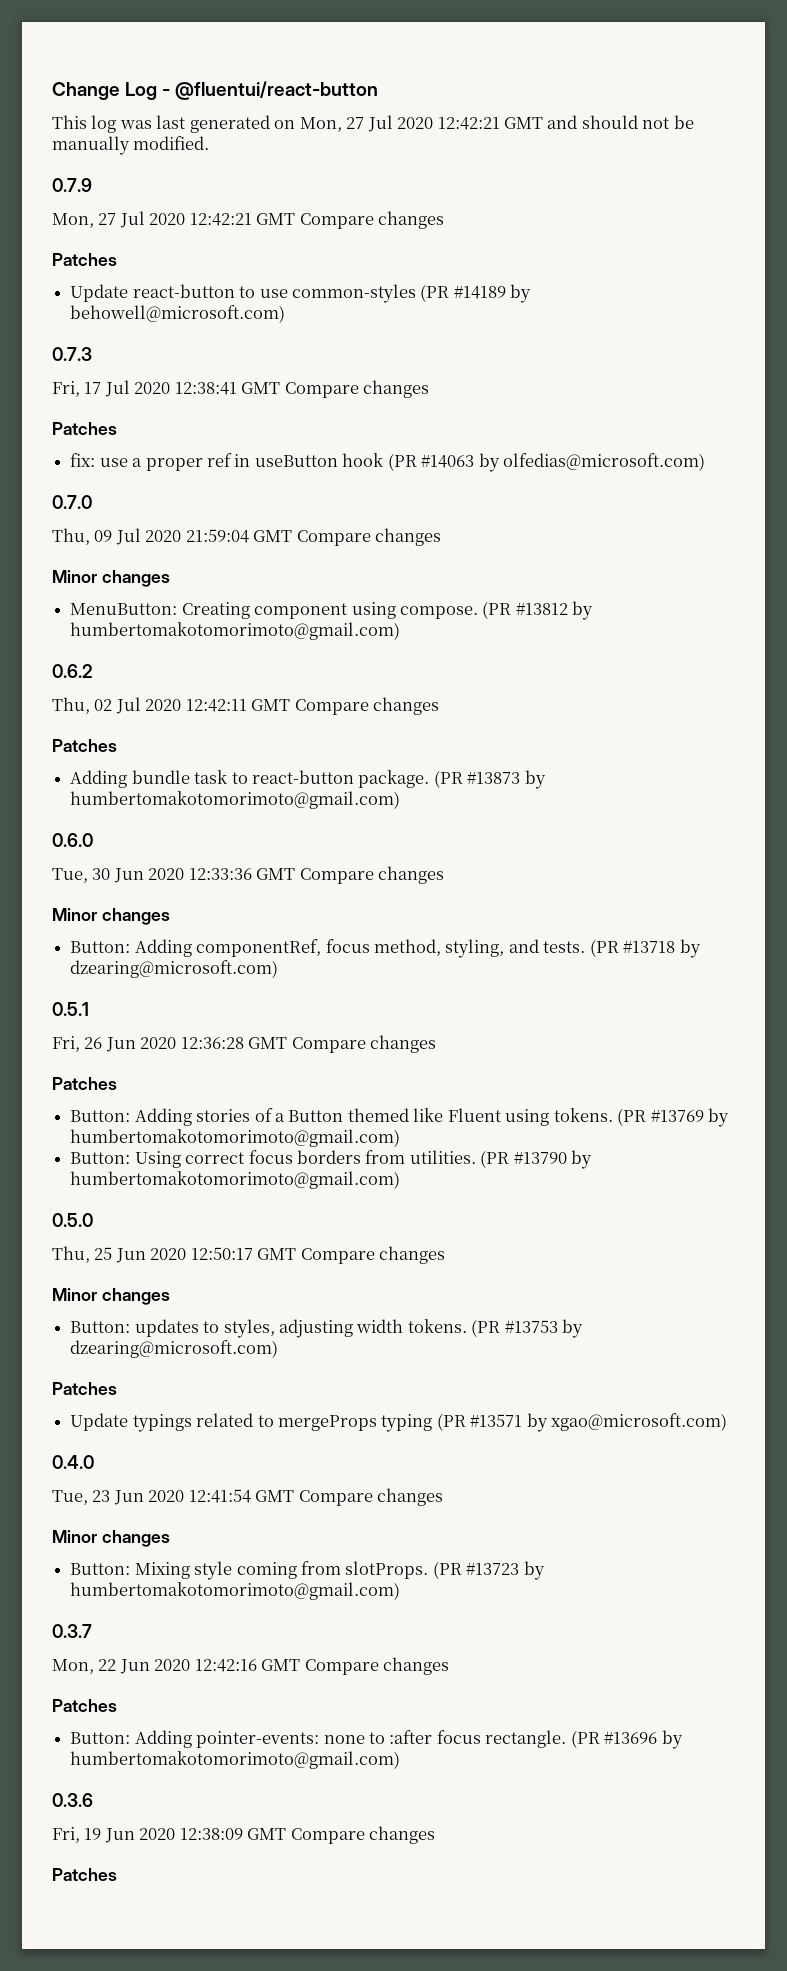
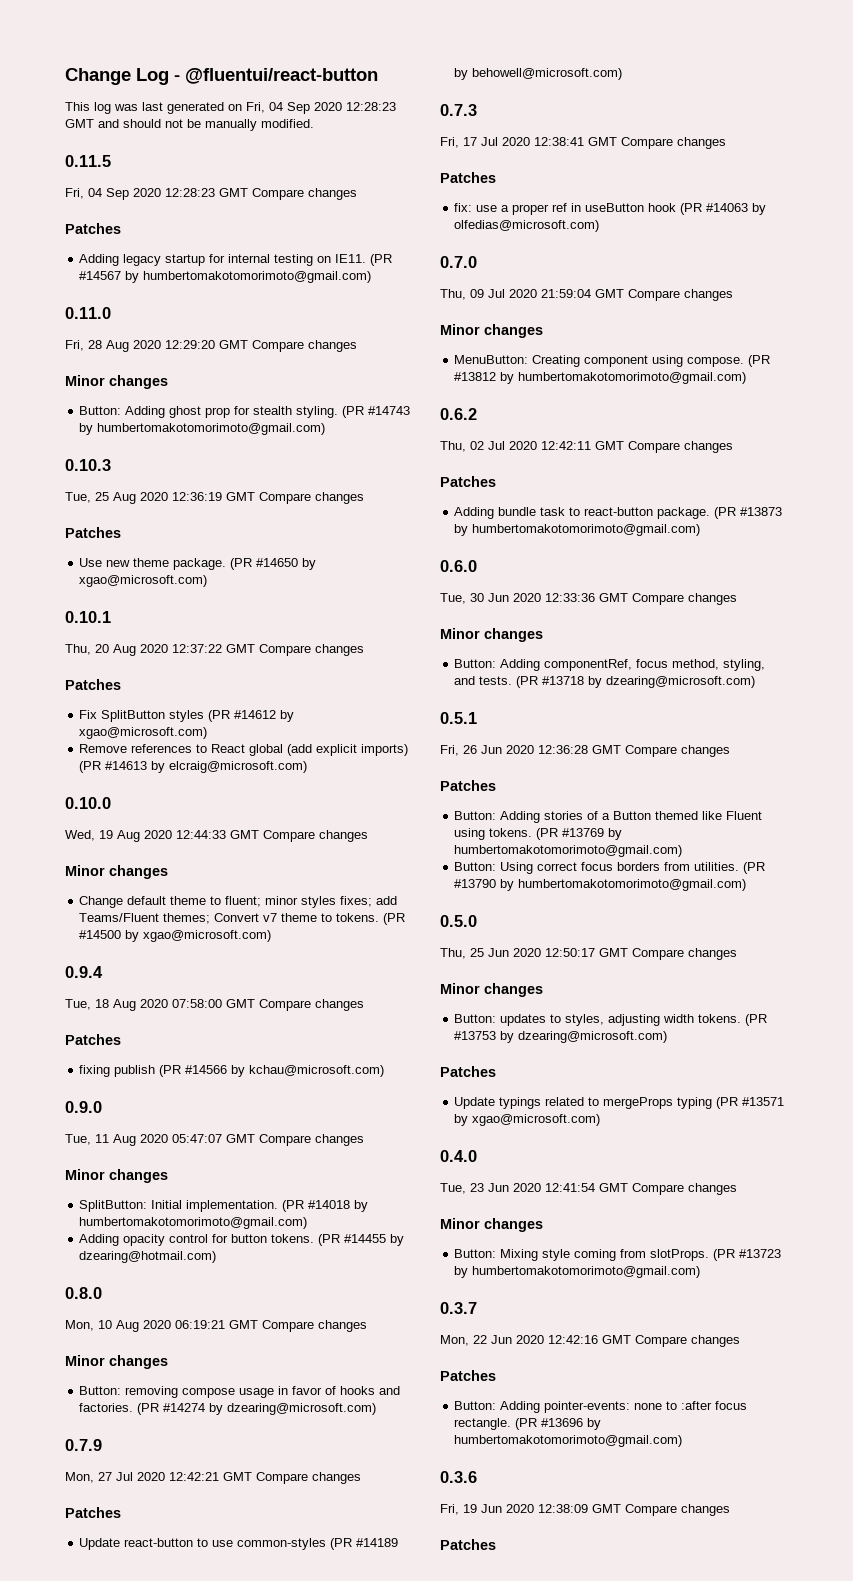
- This log was last generated on Mon, 27 Jul 2020 12:42:21 GMT and should not be manually modified.
+ This log was last generated on Fri, 04 Sep 2020 12:28:23 GMT and should not be manually modified.
+ 0.11.5
+ Fri, 04 Sep 2020 12:28:23 GMT Compare changes
+ Patches
+ Adding legacy startup for internal testing on IE11. (PR #14567 by humbertomakotomorimoto@gmail.com)
+ 0.11.0
+ Fri, 28 Aug 2020 12:29:20 GMT Compare changes
+ Minor changes
+ Button: Adding ghost prop for stealth styling. (PR #14743 by humbertomakotomorimoto@gmail.com)
+ 0.10.3
+ Tue, 25 Aug 2020 12:36:19 GMT Compare changes
+ Patches
+ Use new theme package. (PR #14650 by xgao@microsoft.com)
+ 0.10.1
+ Thu, 20 Aug 2020 12:37:22 GMT Compare changes
+ Patches
+ Fix SplitButton styles (PR #14612 by xgao@microsoft.com)
+ Remove references to React global (add explicit imports) (PR #14613 by elcraig@microsoft.com)
+ 0.10.0
+ Wed, 19 Aug 2020 12:44:33 GMT Compare changes
+ Minor changes
+ Change default theme to fluent; minor styles fixes; add Teams/Fluent themes; Convert v7 theme to tokens. (PR #14500 by xgao@microsoft.com)
+ 0.9.4
+ Tue, 18 Aug 2020 07:58:00 GMT Compare changes
+ Patches
+ fixing publish (PR #14566 by kchau@microsoft.com)
+ 0.9.0
+ Tue, 11 Aug 2020 05:47:07 GMT Compare changes
+ Minor changes
+ SplitButton: Initial implementation. (PR #14018 by humbertomakotomorimoto@gmail.com)
+ Adding opacity control for button tokens. (PR #14455 by dzearing@hotmail.com)
+ 0.8.0
+ Mon, 10 Aug 2020 06:19:21 GMT Compare changes
+ Minor changes
+ Button: removing compose usage in favor of hooks and factories. (PR #14274 by dzearing@microsoft.com)

